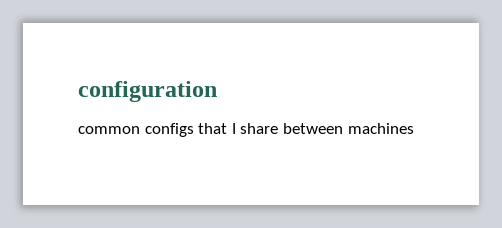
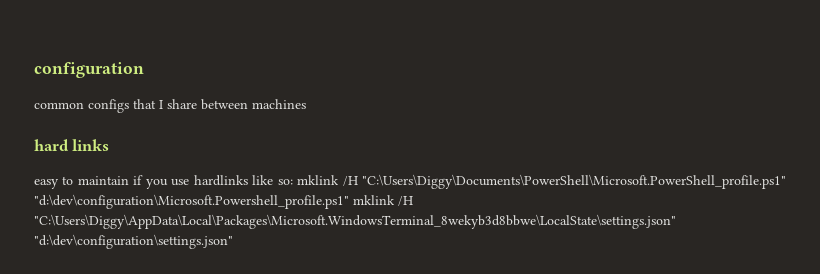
+ hard links
+ easy to maintain if you use hardlinks like so: mklink /H "C:\Users\Diggy\Documents\PowerShell\Microsoft.PowerShell_profile.ps1" "d:\dev\configuration\Microsoft.Powershell_profile.ps1" mklink /H "C:\Users\Diggy\AppData\Local\Packages\Microsoft.WindowsTerminal_8wekyb3d8bbwe\LocalState\settings.json" "d:\dev\configuration\settings.json"

